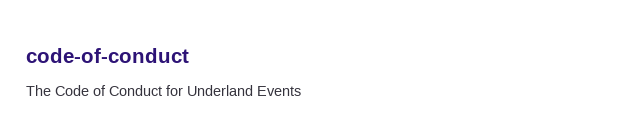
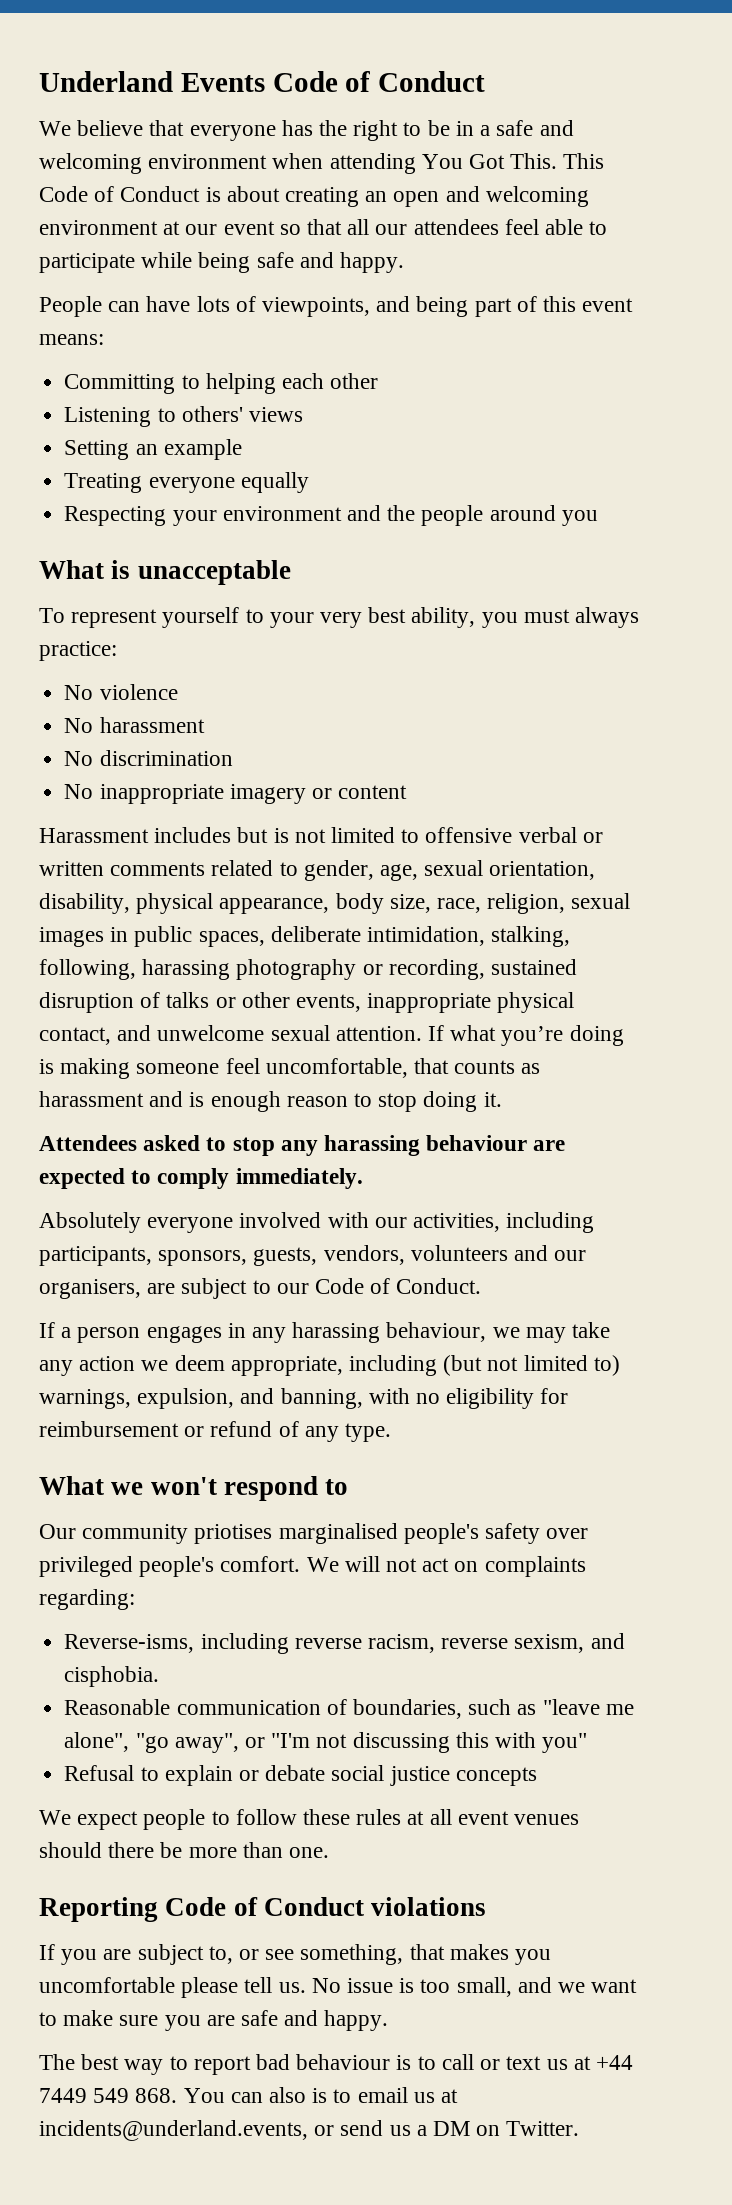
- code-of-conduct
- The Code of Conduct for Underland Events
+ Underland Events Code of Conduct
+ We believe that everyone has the right to be in a safe and welcoming environment when attending You Got This. This Code of Conduct is about creating an open and welcoming environment at our event so that all our attendees feel able to participate while being safe and happy.
+ People can have lots of viewpoints, and being part of this event means:
+ Committing to helping each other
+ Listening to others' views
+ Setting an example
+ Treating everyone equally
+ Respecting your environment and the people around you
+ What is unacceptable
+ To represent yourself to your very best ability, you must always practice:
+ No violence
+ No harassment
+ No discrimination
+ No inappropriate imagery or content
+ Harassment includes but is not limited to offensive verbal or written comments related to gender, age, sexual orientation, disability, physical appearance, body size, race, religion, sexual images in public spaces, deliberate intimidation, stalking, following, harassing photography or recording, sustained disruption of talks or other events, inappropriate physical contact, and unwelcome sexual attention. If what you’re doing is making someone feel uncomfortable, that counts as harassment and is enough reason to stop doing it.
+ Attendees asked to stop any harassing behaviour are expected to comply immediately.
+ Absolutely everyone involved with our activities, including participants, sponsors, guests, vendors, volunteers and our organisers, are subject to our Code of Conduct.
+ If a person engages in any harassing behaviour, we may take any action we deem appropriate, including (but not limited to) warnings, expulsion, and banning, with no eligibility for reimbursement or refund of any type.
+ What we won't respond to
+ Our community priotises marginalised people's safety over privileged people's comfort. We will not act on complaints regarding:
+ Reverse-isms, including reverse racism, reverse sexism, and cisphobia.
+ Reasonable communication of boundaries, such as "leave me alone", "go away", or "I'm not discussing this with you"
+ Refusal to explain or debate social justice concepts
+ We expect people to follow these rules at all event venues should there be more than one.
+ Reporting Code of Conduct violations
+ If you are subject to, or see something, that makes you uncomfortable please tell us. No issue is too small, and we want to make sure you are safe and happy.
+ The best way to report bad behaviour is to call or text us at +44 7449 549 868. You can also is to email us at incidents@underland.events, or send us a DM on Twitter.

